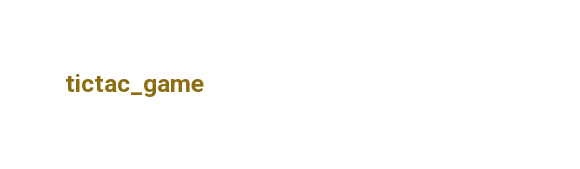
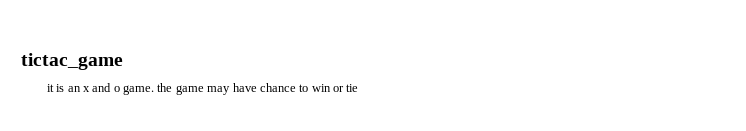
+ it is an x and o game. the game may have chance to win or tie

